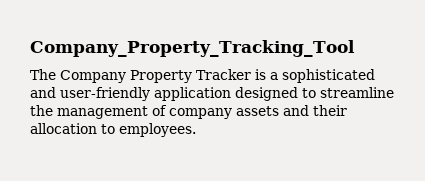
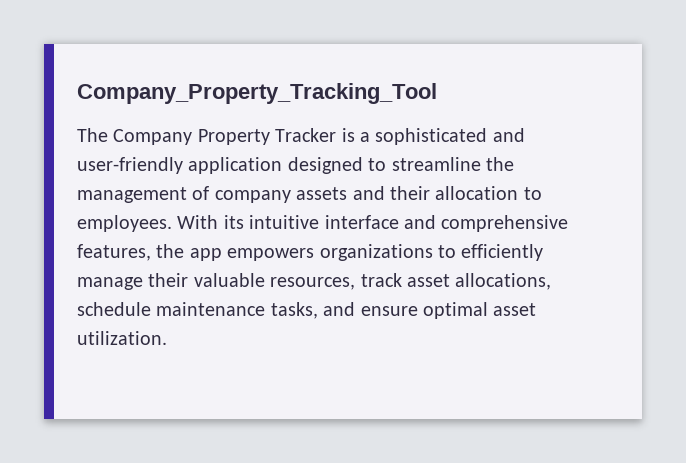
+ With its intuitive interface and comprehensive features, the app empowers organizations to efficiently manage their valuable resources, track asset allocations, schedule maintenance tasks, and ensure optimal asset utilization.

